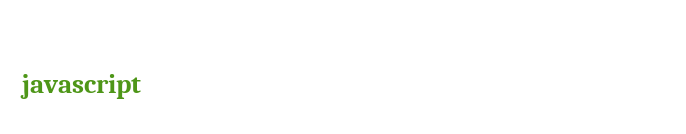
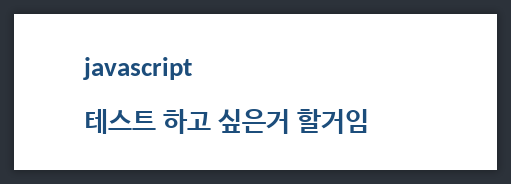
+ 테스트 하고 싶은거 할거임

